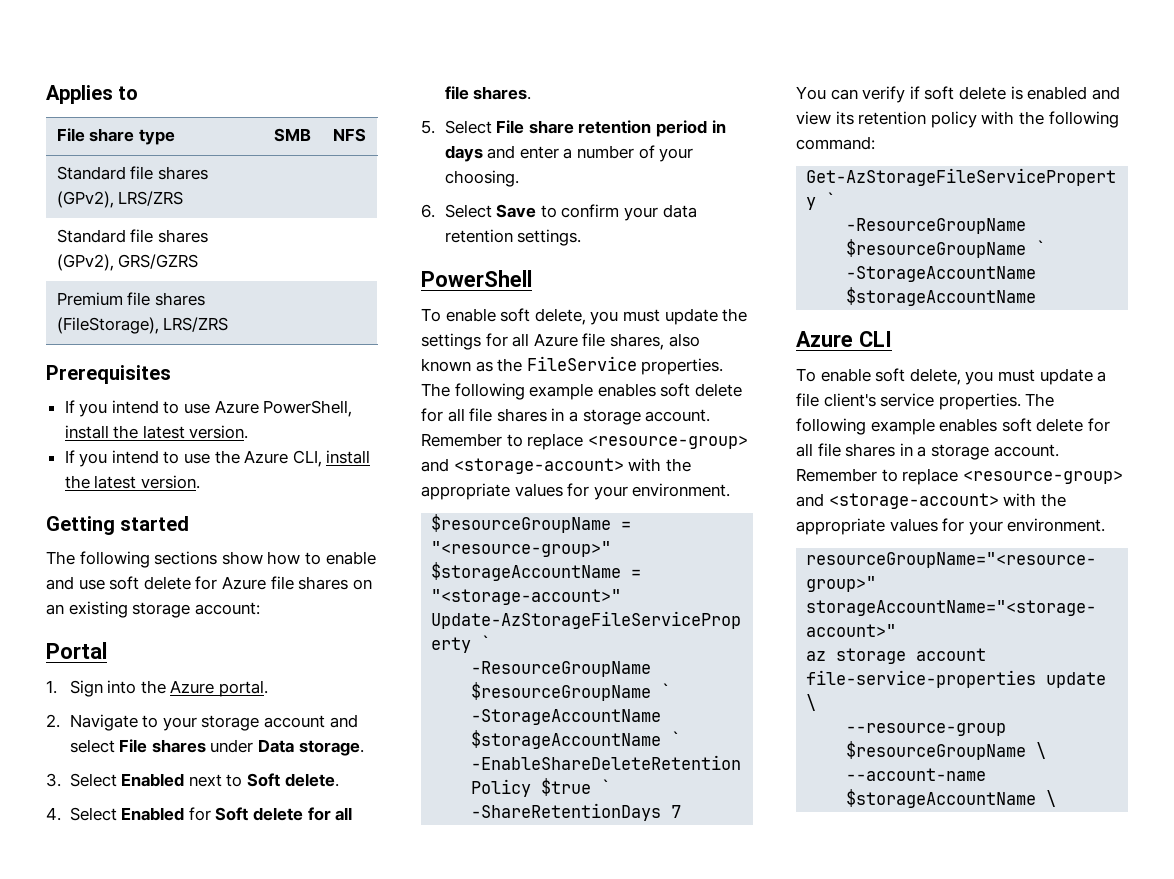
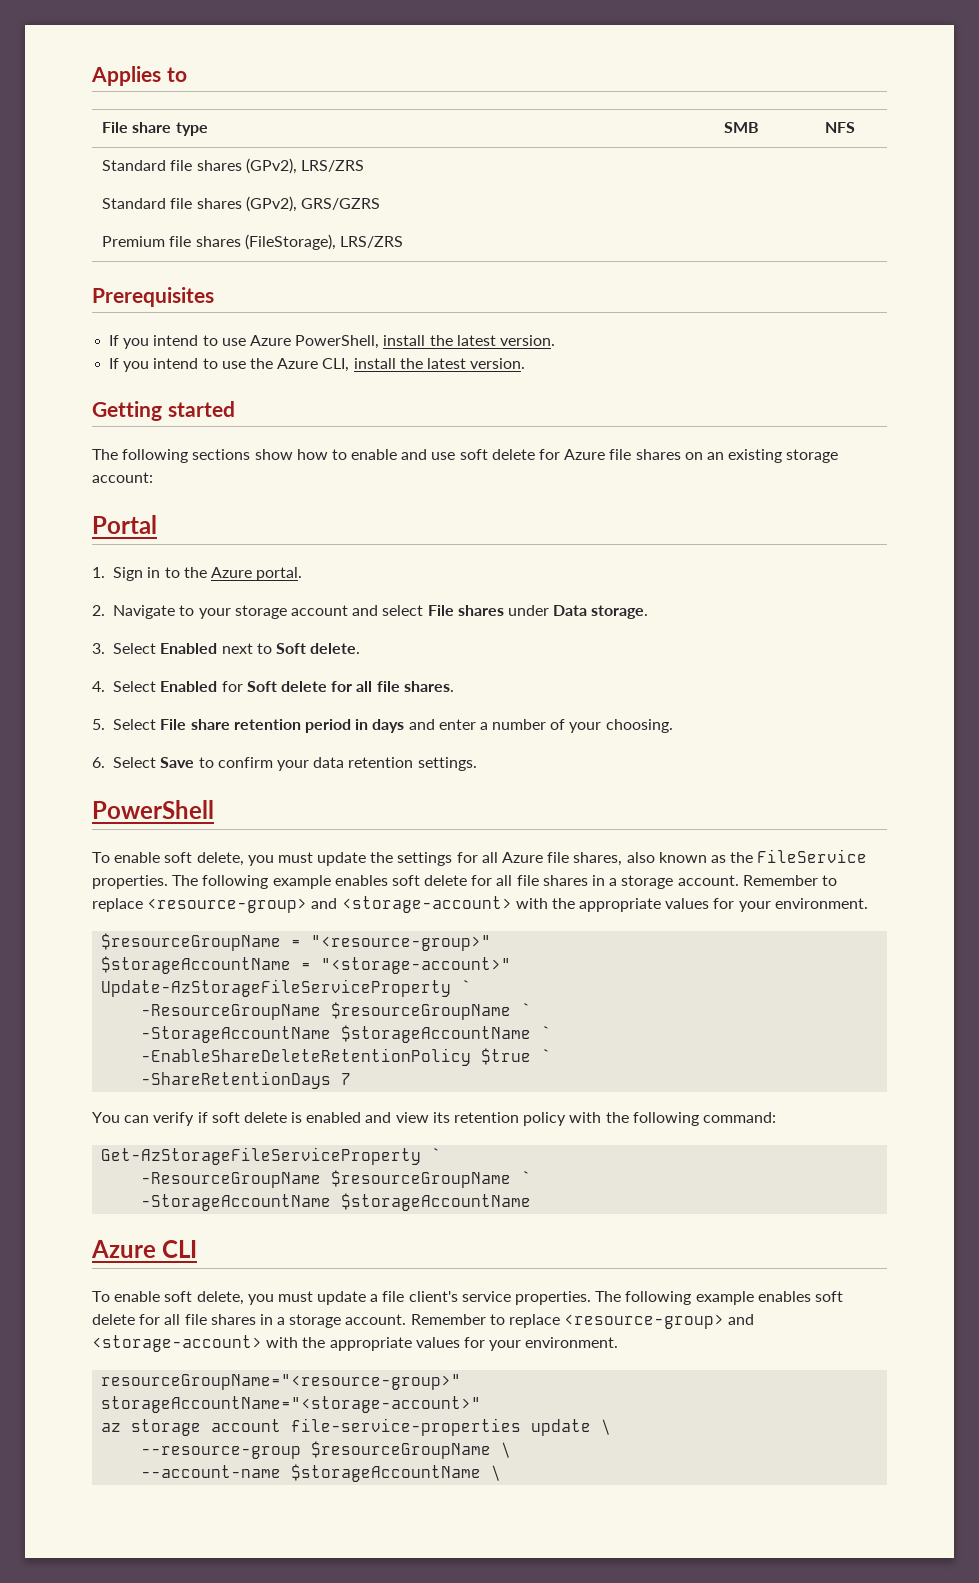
- 1. Sign into the Azure portal.
+ 1. Sign in to the Azure portal.

